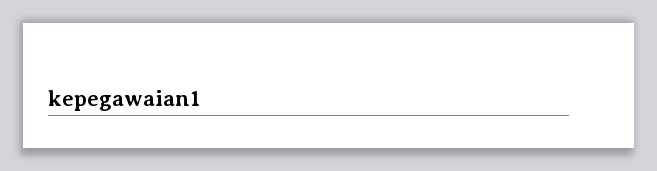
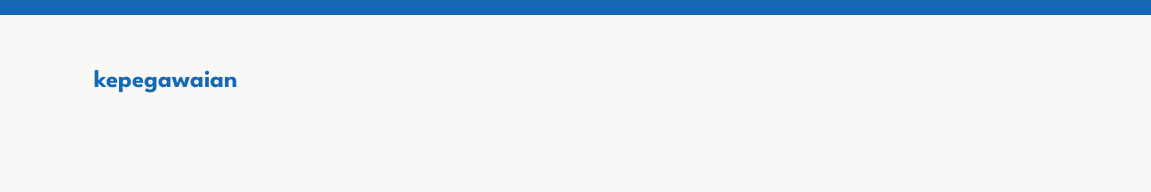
- kepegawaian1
+ kepegawaian

